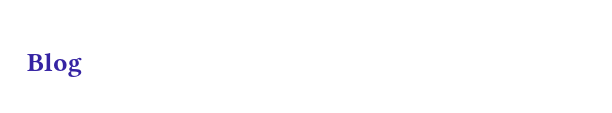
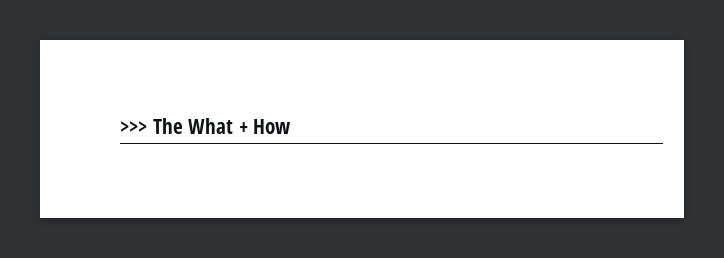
- Blog
+ >>> The What + How

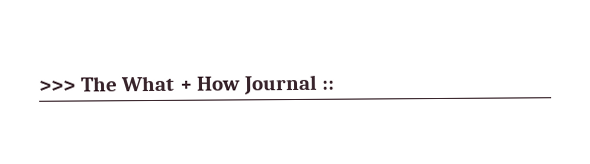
- >>> The What + How
+ >>> The What + How Journal ::

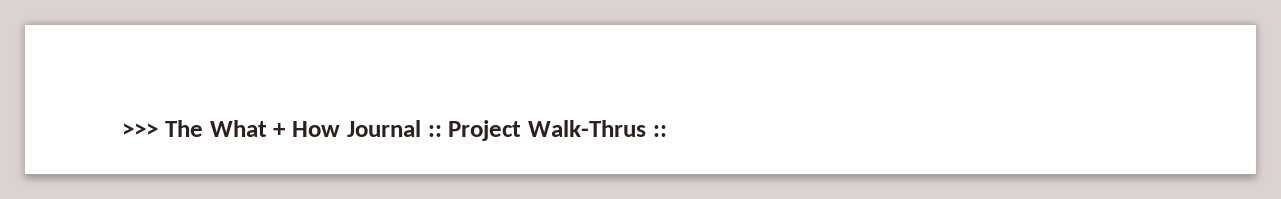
- >>> The What + How Journal ::
+ >>> The What + How Journal :: Project Walk-Thrus ::

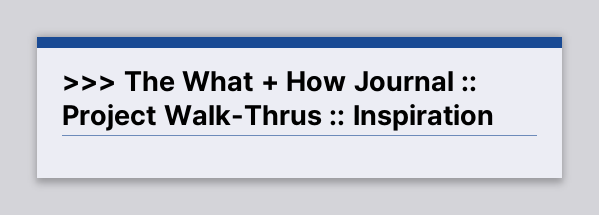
- >>> The What + How Journal :: Project Walk-Thrus ::
+ >>> The What + How Journal :: Project Walk-Thrus :: Inspiration

